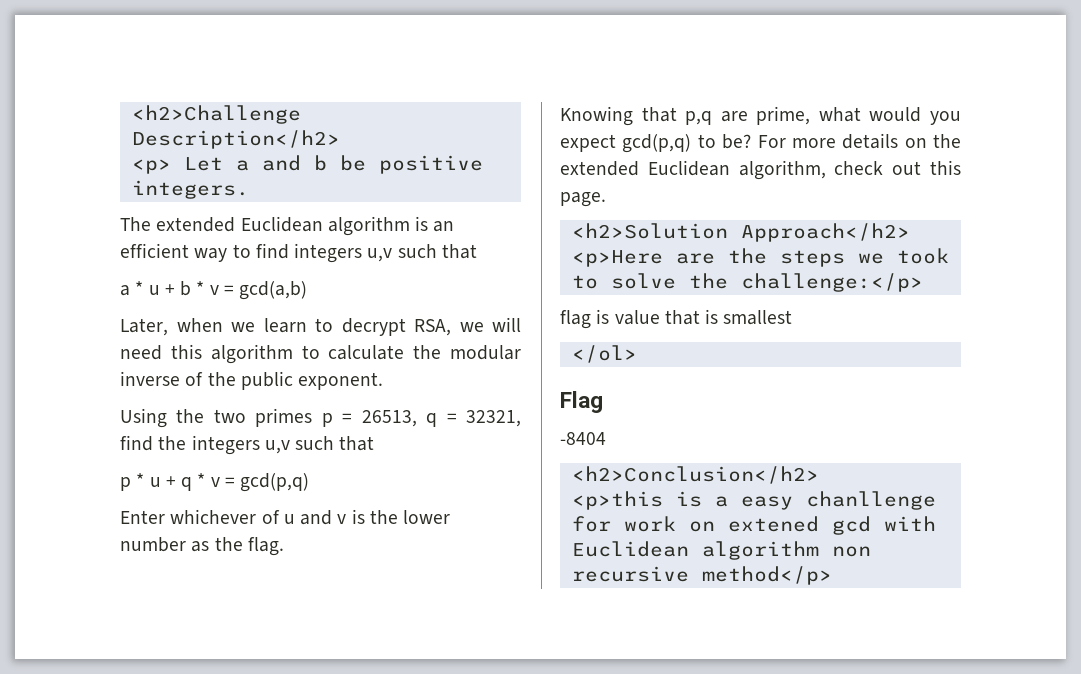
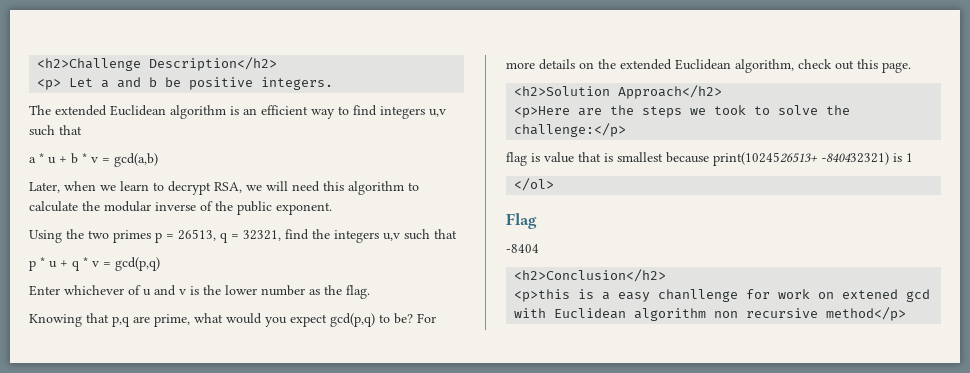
- flag is value that is smallest
+ flag is value that is smallest because print(1024526513+ -840432321) is 1

